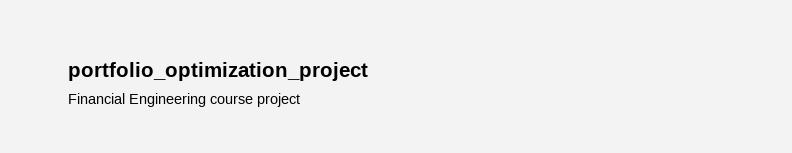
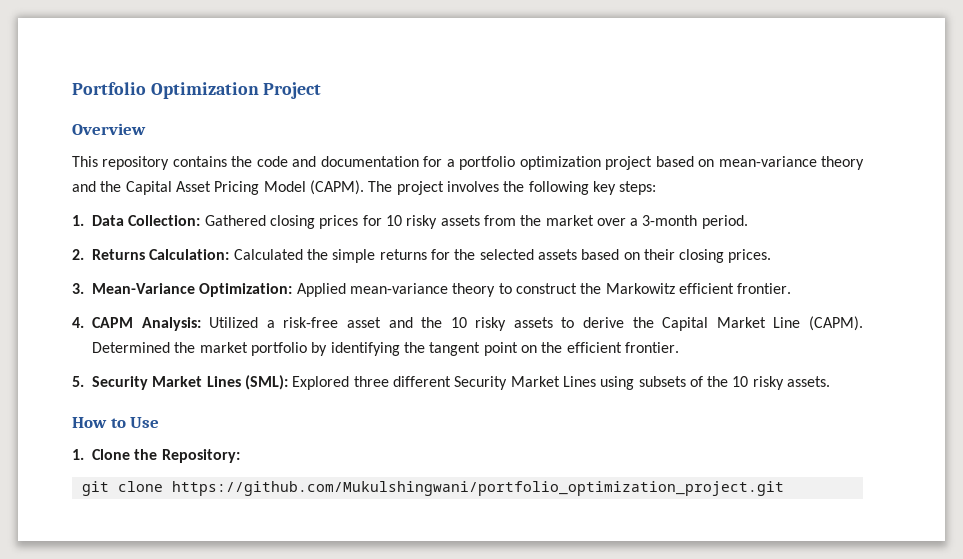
- portfolio_optimization_project
- Financial Engineering course project
+ Portfolio Optimization Project
+ Overview
+ This repository contains the code and documentation for a portfolio optimization project based on mean-variance theory and the Capital Asset Pricing Model (CAPM). The project involves the following key steps:
+ 1. Data Collection: Gathered closing prices for 10 risky assets from the market over a 3-month period.
+ 2. Returns Calculation: Calculated the simple returns for the selected assets based on their closing prices.
+ 3. Mean-Variance Optimization: Applied mean-variance theory to construct the Markowitz efficient frontier.
+ 4. CAPM Analysis: Utilized a risk-free asset and the 10 risky assets to derive the Capital Market Line (CAPM). Determined the market portfolio by identifying the tangent point on the efficient frontier.
+ 5. Security Market Lines (SML): Explored three different Security Market Lines using subsets of the 10 risky assets.
+ How to Use
+ 1. Clone the Repository:
+ git clone https://github.com/Mukulshingwani/portfolio_optimization_project.git

